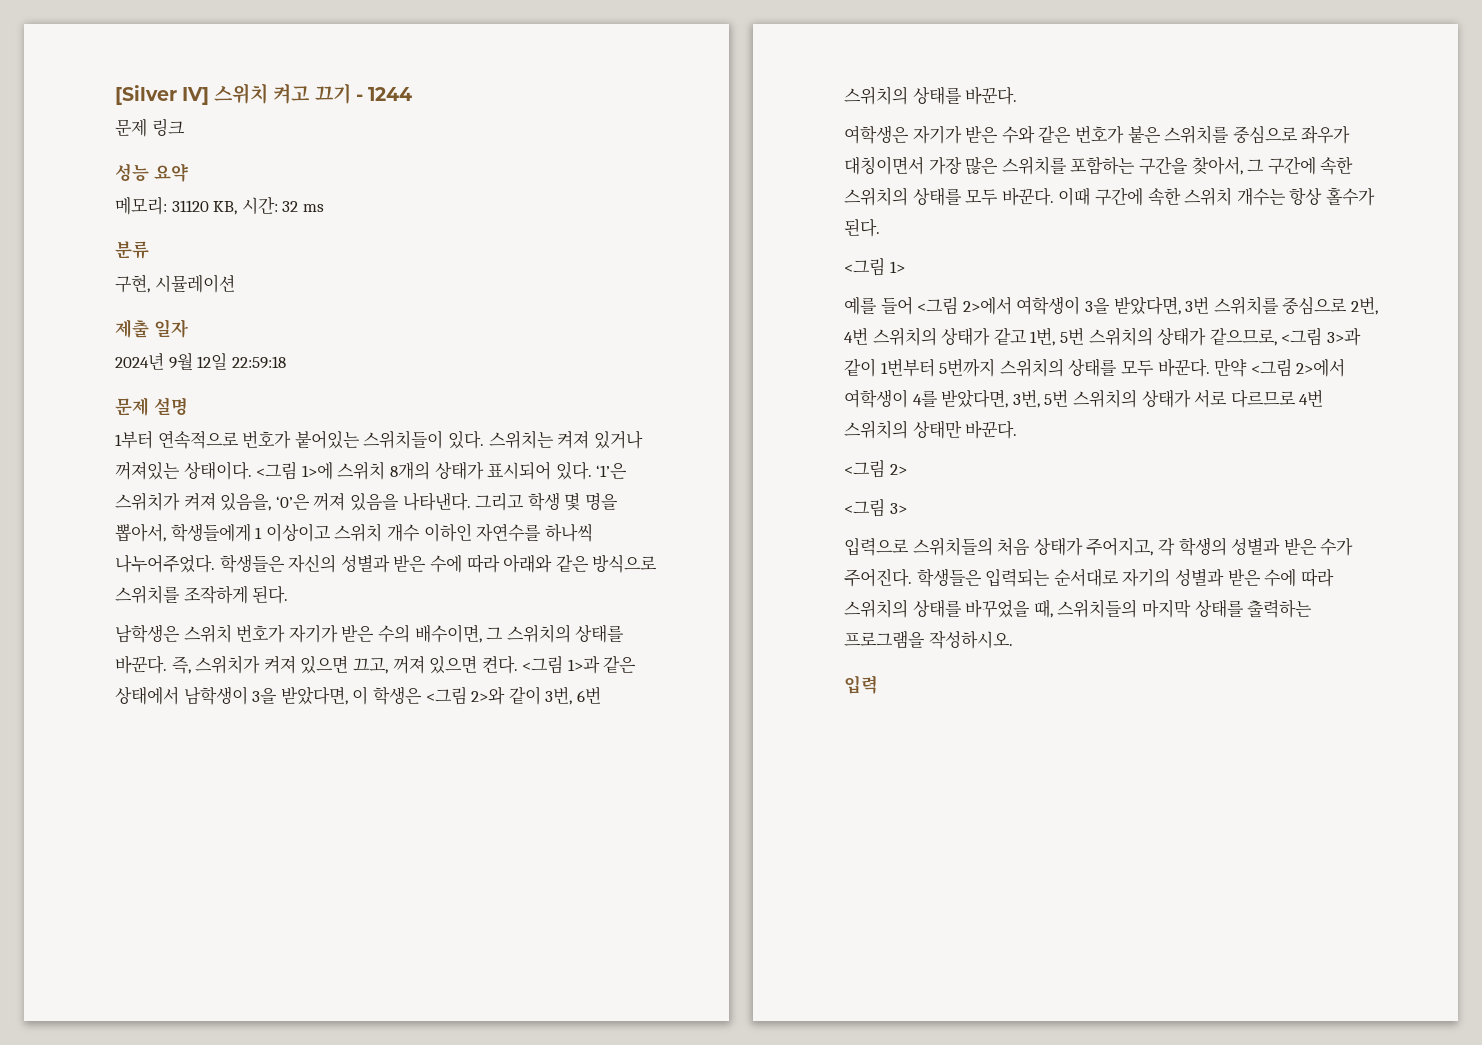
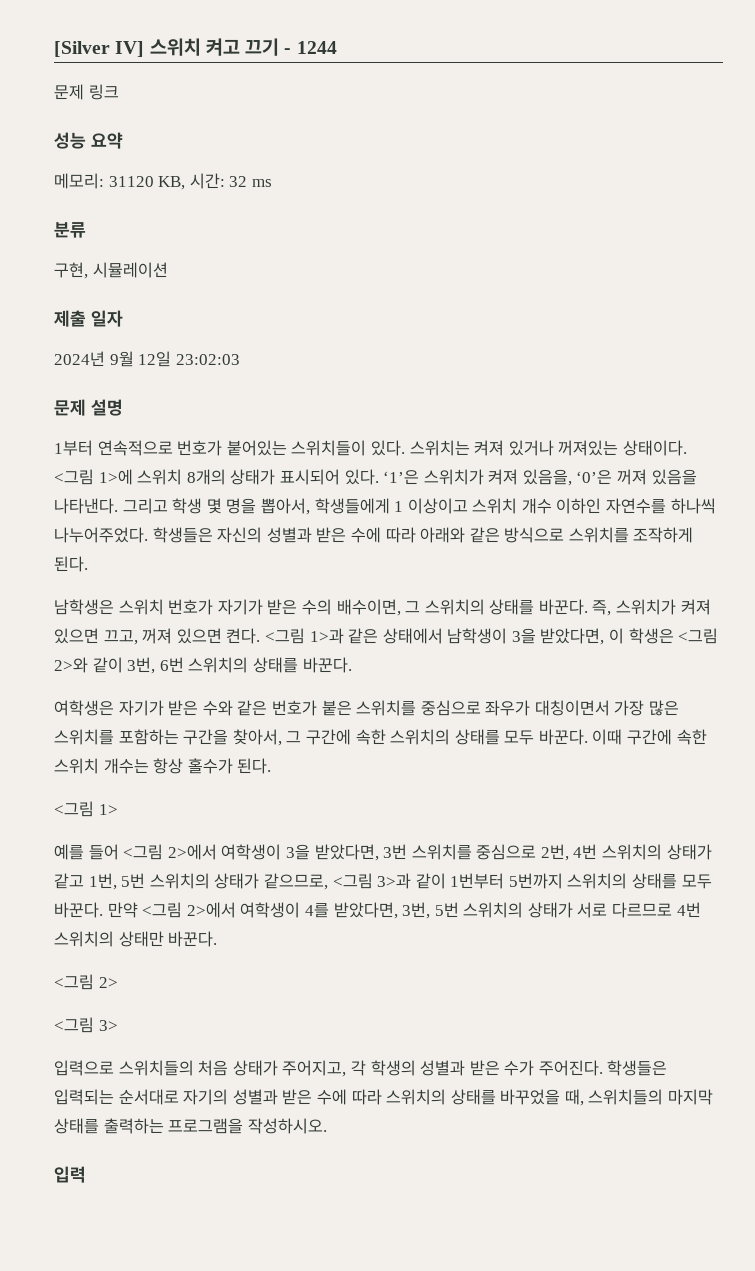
- 2024년 9월 12일 22:59:18
+ 2024년 9월 12일 23:02:03

